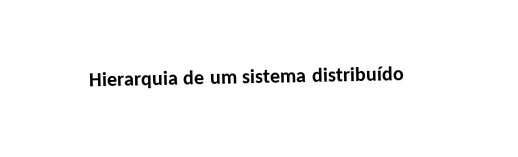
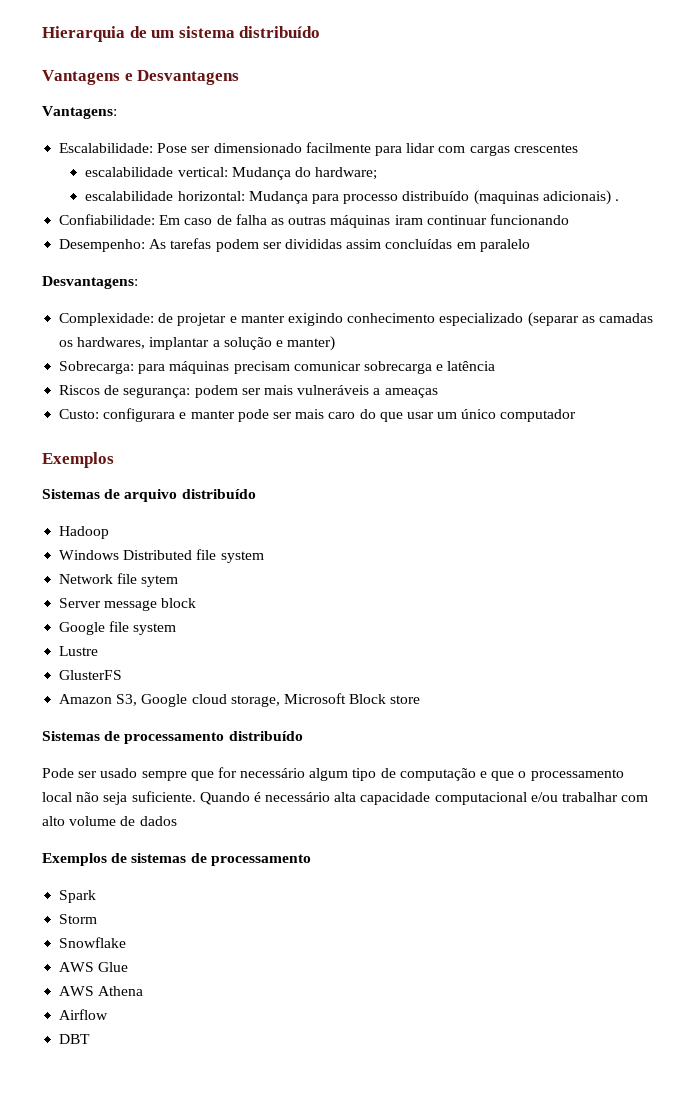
+ Vantagens e Desvantagens
+ Vantagens:
+ Escalabilidade: Pose ser dimensionado facilmente para lidar com cargas crescentes
+ escalabilidade vertical: Mudança do hardware;
+ escalabilidade horizontal: Mudança para processo distribuído (maquinas adicionais) .
+ Confiabilidade: Em caso de falha as outras máquinas iram continuar funcionando
+ Desempenho: As tarefas podem ser divididas assim concluídas em paralelo
+ Desvantagens:
+ Complexidade: de projetar e manter exigindo conhecimento especializado (separar as camadas os hardwares, implantar a solução e manter)
+ Sobrecarga: para máquinas precisam comunicar sobrecarga e latência
+ Riscos de segurança: podem ser mais vulneráveis a ameaças
+ Custo: configurara e manter pode ser mais caro do que usar um único computador
+ Exemplos
+ Sistemas de arquivo distribuído
+ Hadoop
+ Windows Distributed file system
+ Network file sytem
+ Server message block
+ Google file system
+ Lustre
+ GlusterFS
+ Amazon S3, Google cloud storage, Microsoft Block store
+ Sistemas de processamento distribuído
+ Pode ser usado sempre que for necessário algum tipo de computação e que o processamento local não seja suficiente. Quando é necessário alta capacidade computacional e/ou trabalhar com alto volume de dados
+ Exemplos de sistemas de processamento
+ Spark
+ Storm
+ Snowflake
+ AWS Glue
+ AWS Athena
+ Airflow
+ DBT

